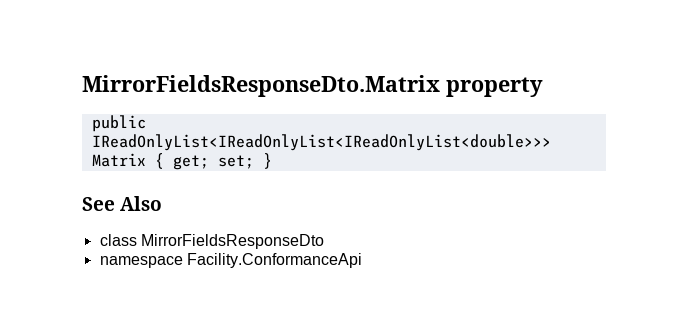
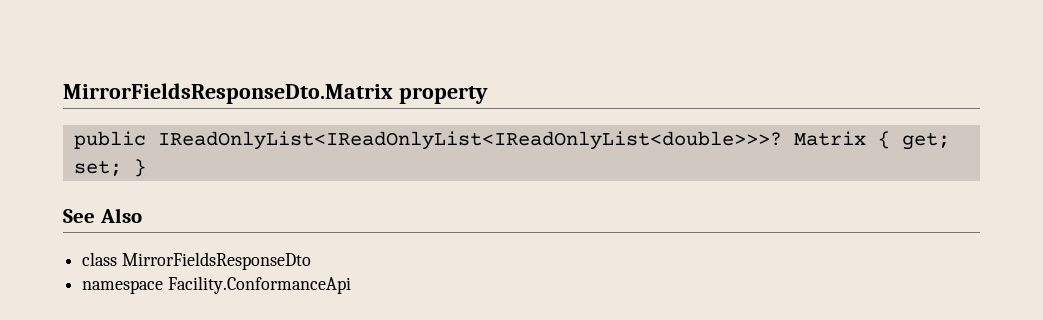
- public IReadOnlyList<IReadOnlyList<IReadOnlyList<double>>> Matrix { get; set; }
+ public IReadOnlyList<IReadOnlyList<IReadOnlyList<double>>>? Matrix { get; set; }

